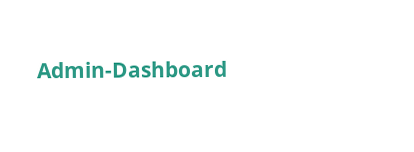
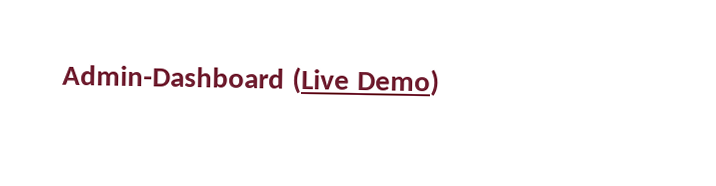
- Admin-Dashboard
+ Admin-Dashboard (Live Demo)

